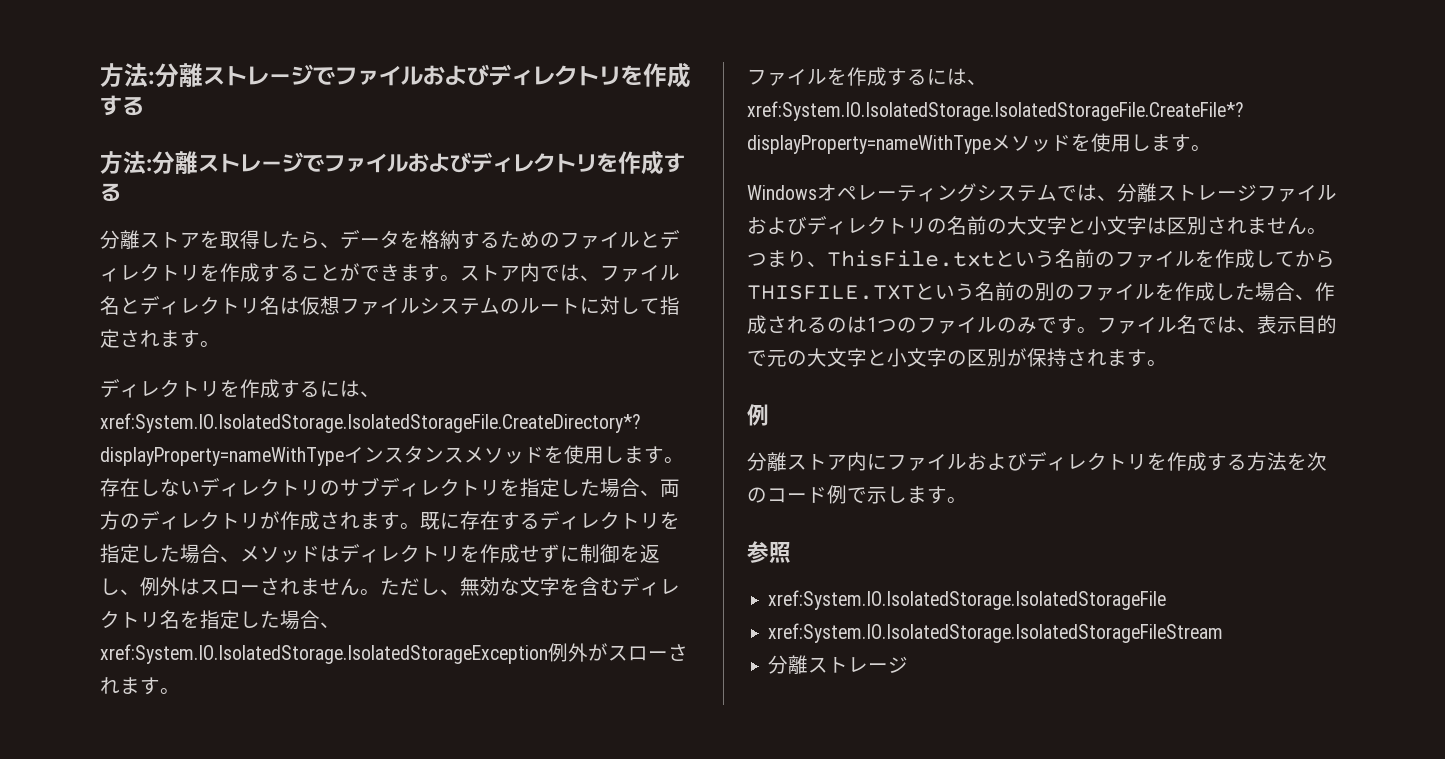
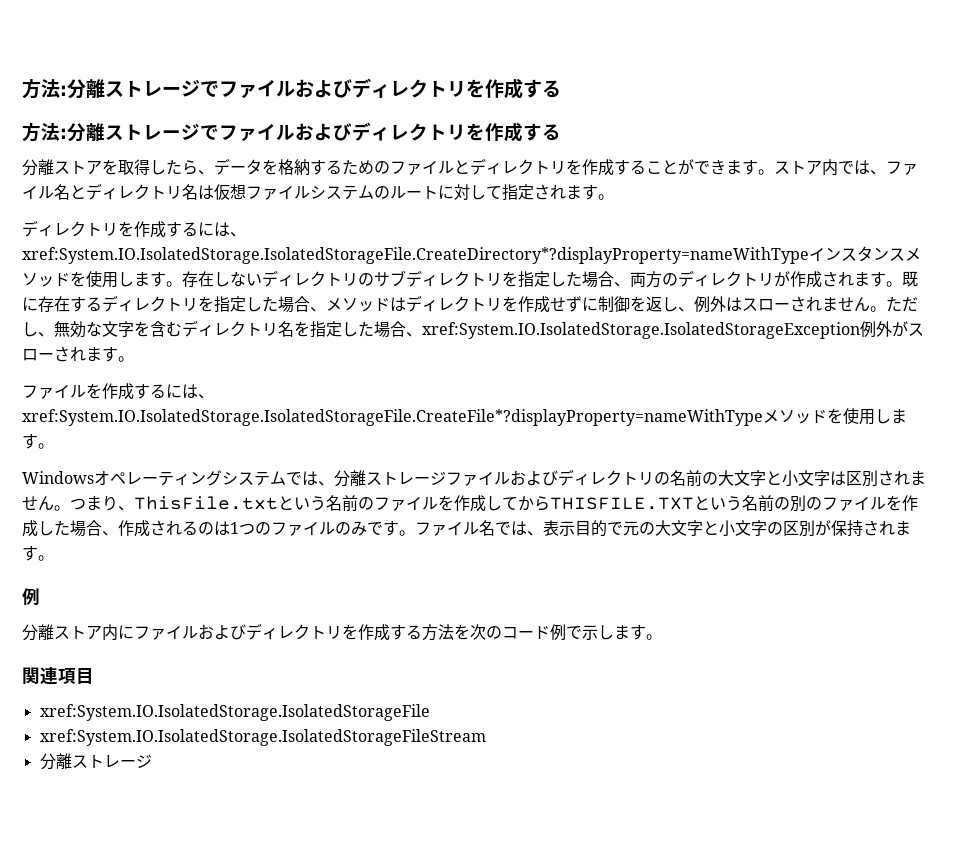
- 参照
+ 関連項目

